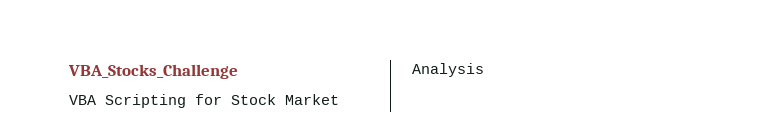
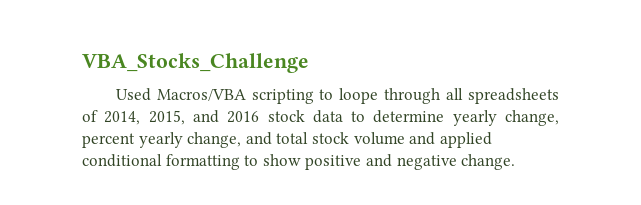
- VBA Scripting for Stock Market Analysis
+ Used Macros/VBA scripting to loope through all spreadsheets of 2014, 2015, and 2016 stock data to determine yearly change, percent yearly change, and total stock volume and applied conditional formatting to show positive and negative change.

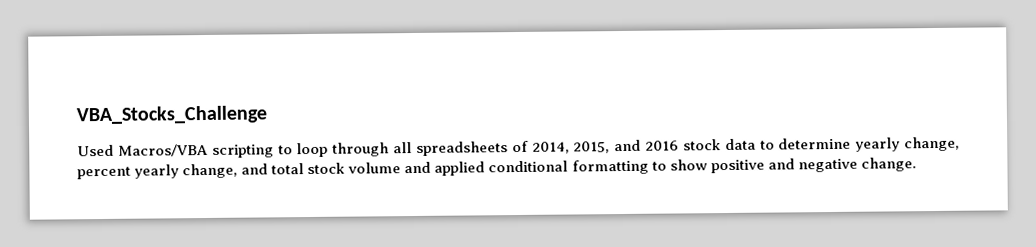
- Used Macros/VBA scripting to loope through all spreadsheets of 2014, 2015, and 2016 stock data to determine yearly change, percent yearly change, and total stock volume and applied conditional formatting to show positive and negative change.
+ Used Macros/VBA scripting to loop through all spreadsheets of 2014, 2015, and 2016 stock data to determine yearly change, percent yearly change, and total stock volume and applied conditional formatting to show positive and negative change.

